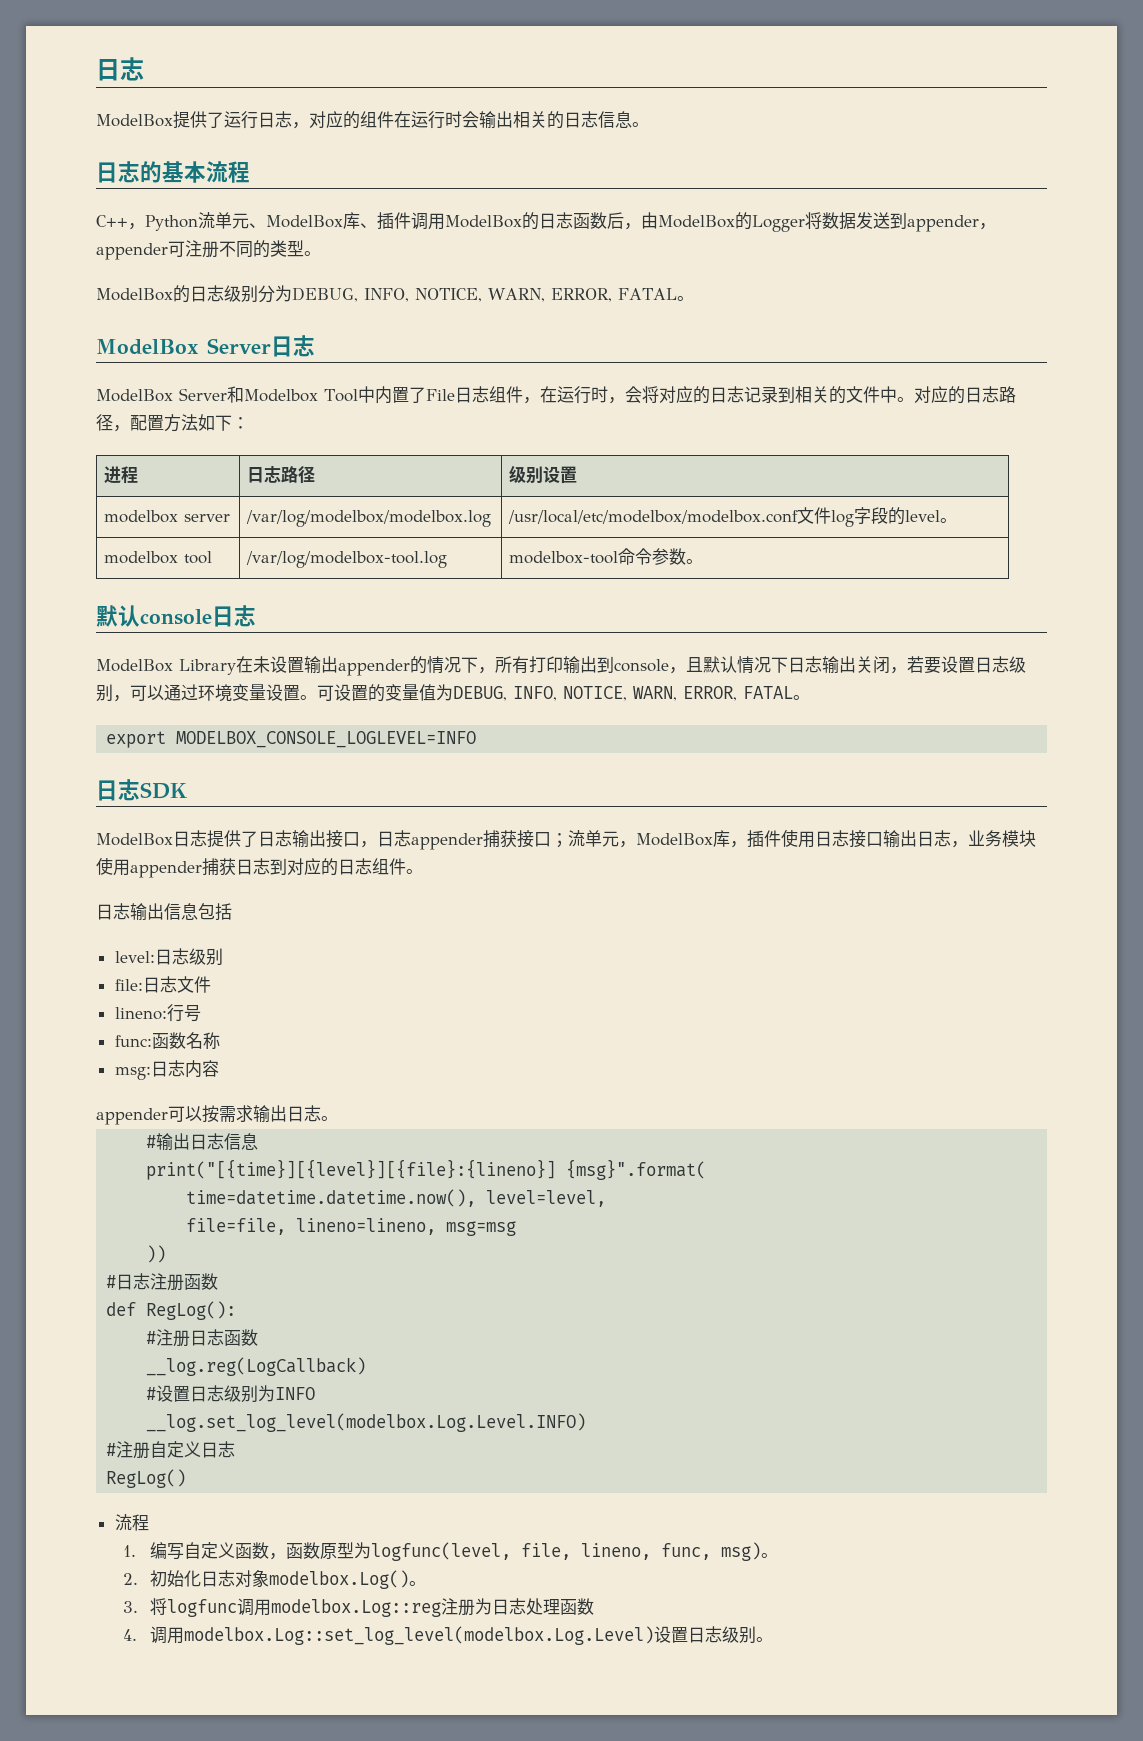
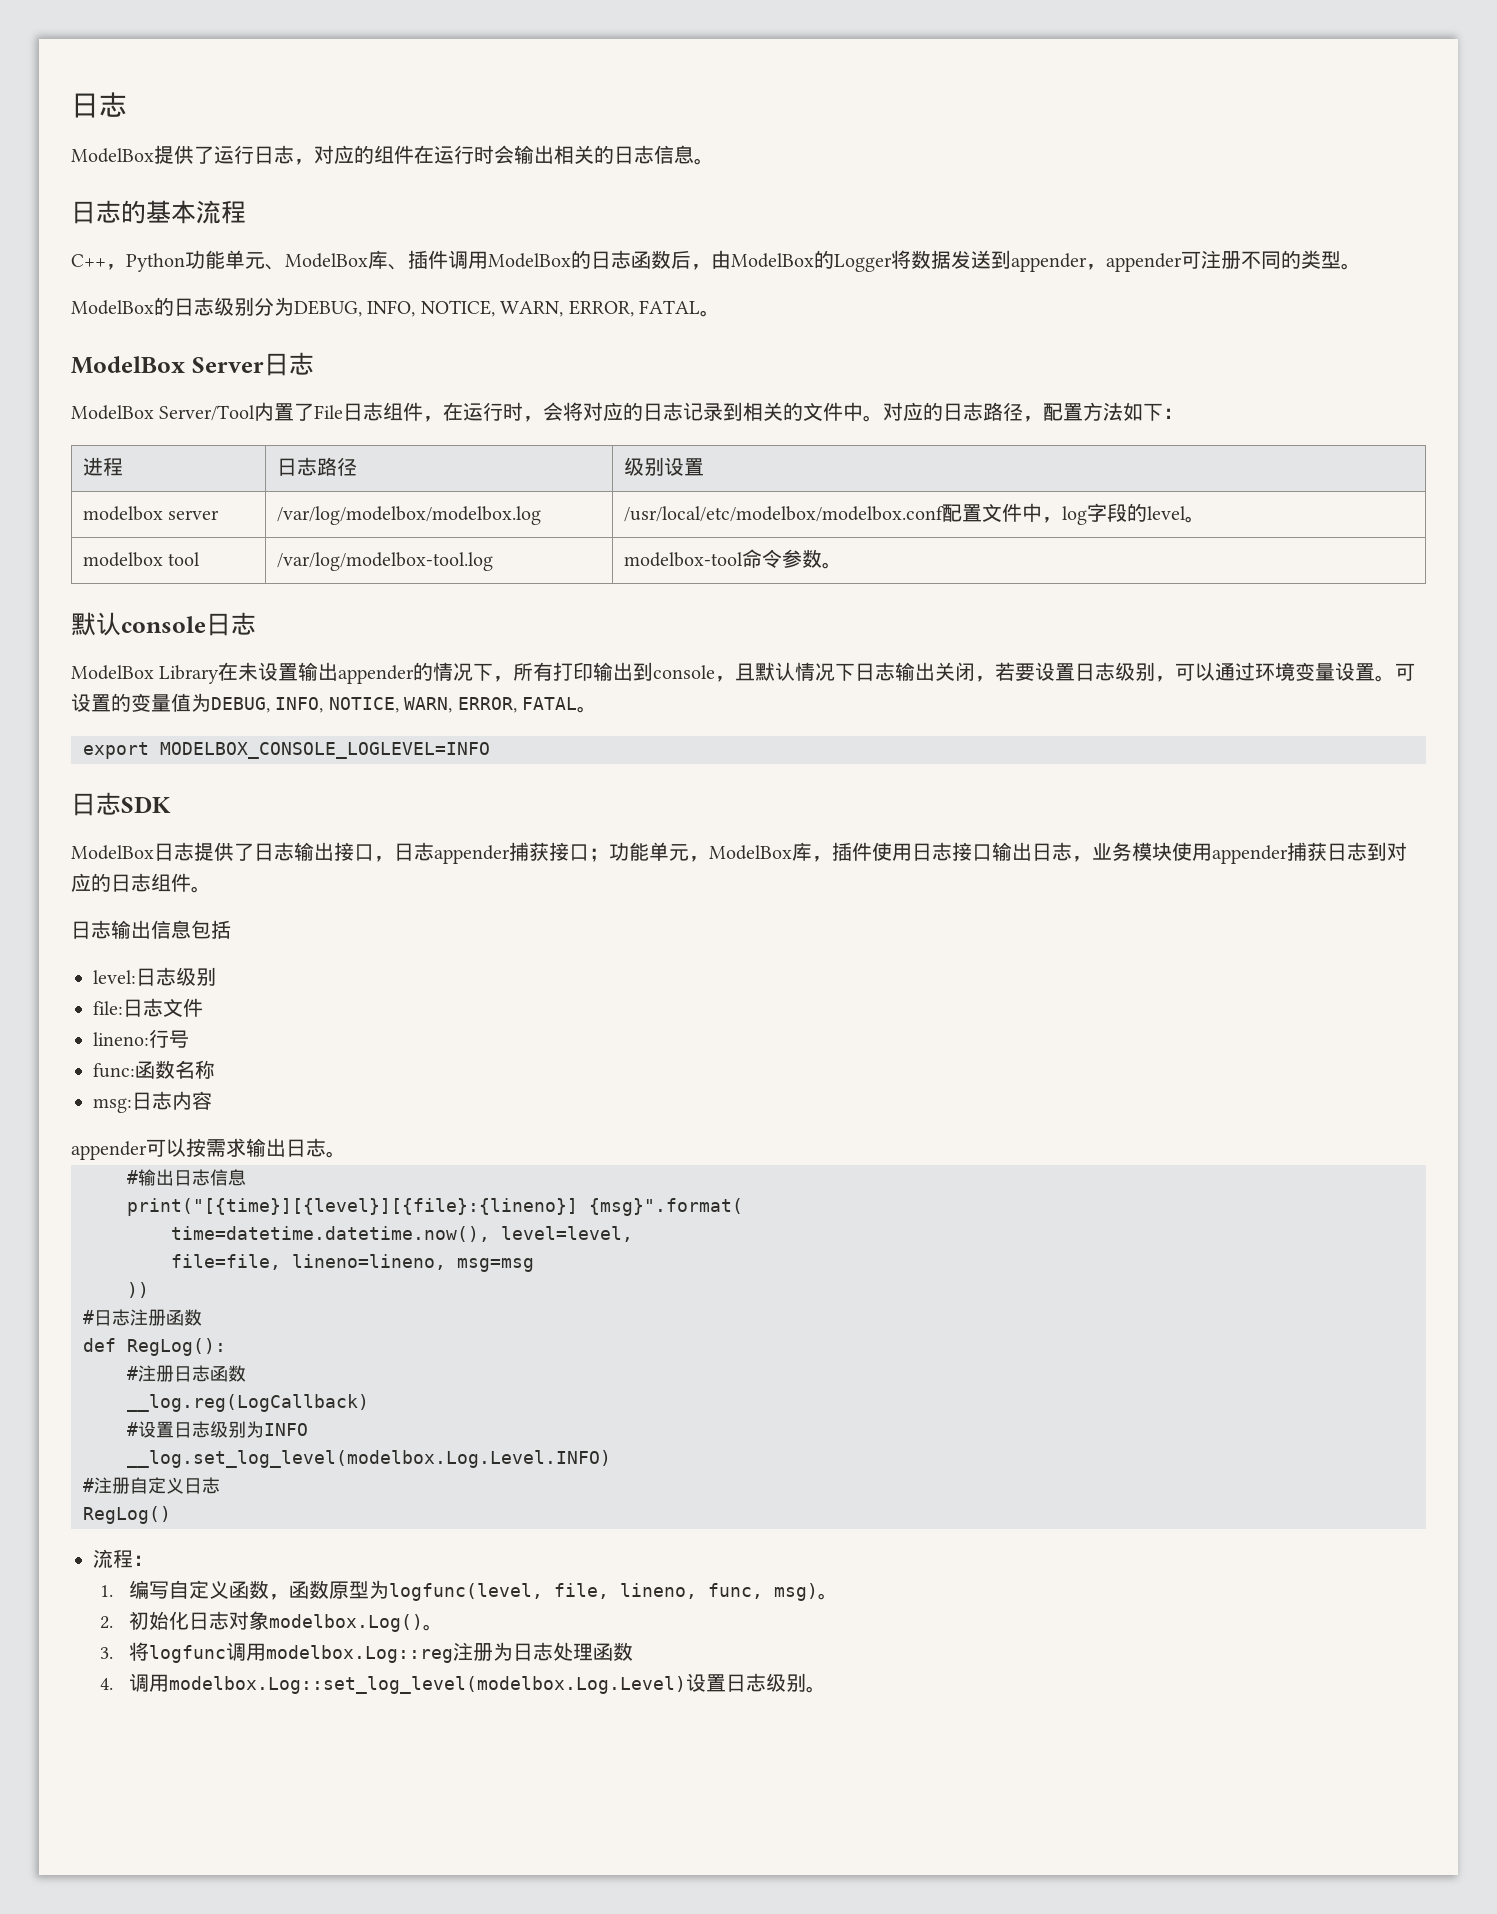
- C++，Python流单元、ModelBox库、插件调用ModelBox的日志函数后，由ModelBox的Logger将数据发送到appender，appender可注册不同的类型。
+ C++，Python功能单元、ModelBox库、插件调用ModelBox的日志函数后，由ModelBox的Logger将数据发送到appender，appender可注册不同的类型。
- ModelBox Server和Modelbox Tool中内置了File日志组件，在运行时，会将对应的日志记录到相关的文件中。
+ ModelBox Server/Tool内置了File日志组件，在运行时，会将对应的日志记录到相关的文件中。
- modelbox server | /var/log/modelbox/modelbox.log | /usr/local/etc/modelbox/modelbox.conf文件log字段的level。
+ modelbox server | /var/log/modelbox/modelbox.log | /usr/local/etc/modelbox/modelbox.conf配置文件中，log字段的level。
- ModelBox日志提供了日志输出接口，日志appender捕获接口；流单元，ModelBox库，插件使用日志接口输出日志，业务模块使用appender捕获日志到对应的日志组件。
+ ModelBox日志提供了日志输出接口，日志appender捕获接口；功能单元，ModelBox库，插件使用日志接口输出日志，业务模块使用appender捕获日志到对应的日志组件。
  RegLog()
- 流程
+ 流程：

